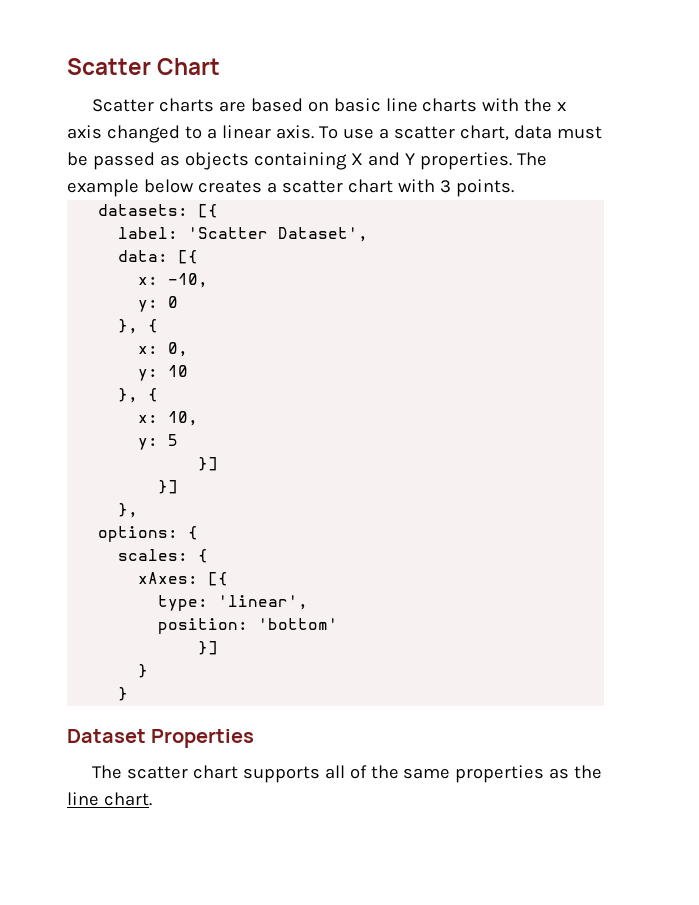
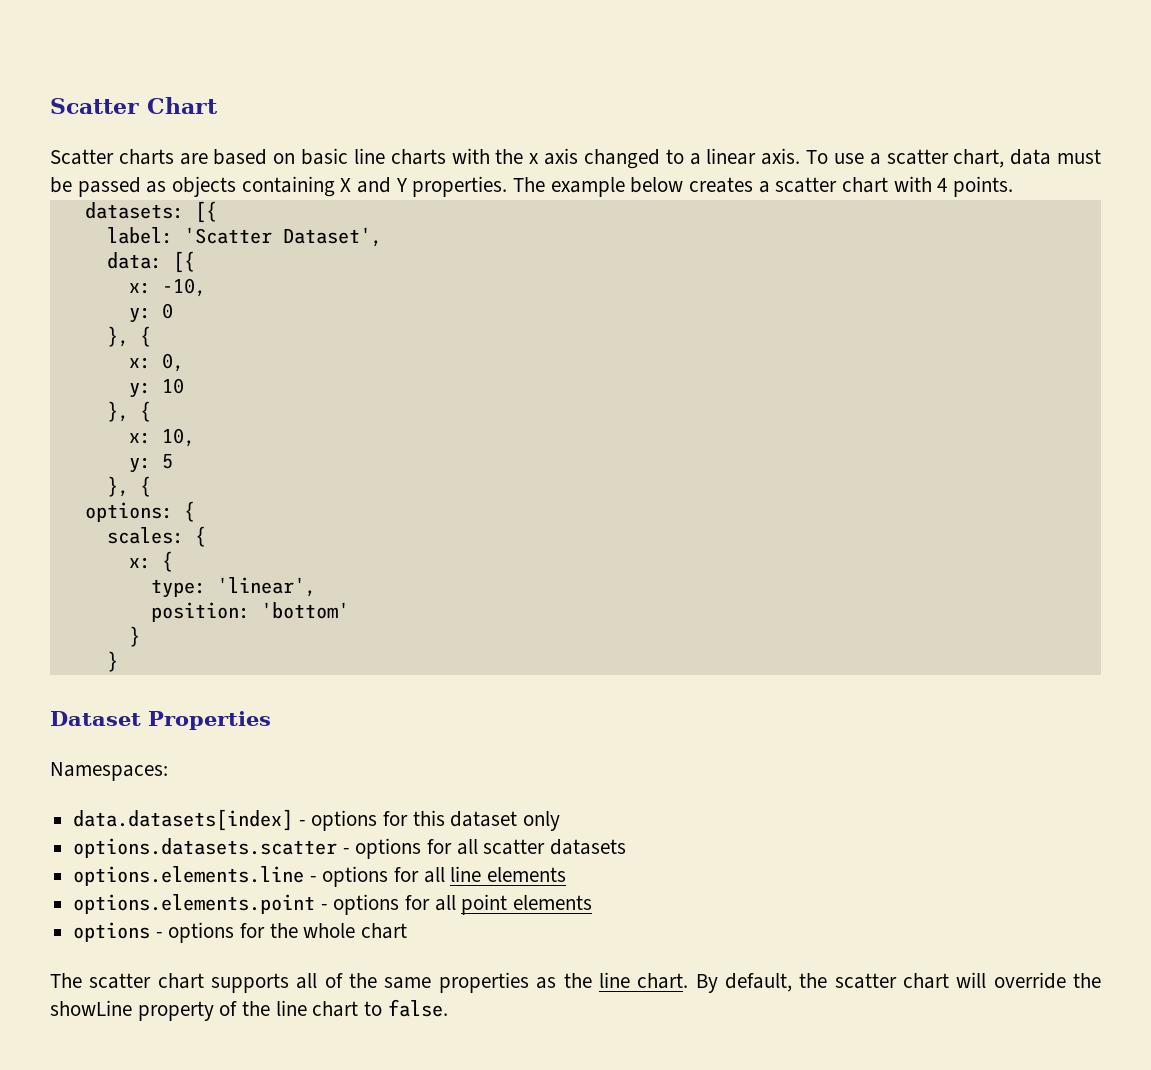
- The example below creates a scatter chart with 3 points.
+ The example below creates a scatter chart with 4 points.
  y: 5
- }]
- }]
- },
+ }, {
- xAxes: [{
+ x: {
  position: 'bottom'
- }]
+ Namespaces:
+ data.datasets[index] - options for this dataset only
+ options.datasets.scatter - options for all scatter datasets
+ options.elements.line - options for all line elements
+ options.elements.point - options for all point elements
+ options - options for the whole chart
+ By default, the scatter chart will override the showLine property of the line chart to false.

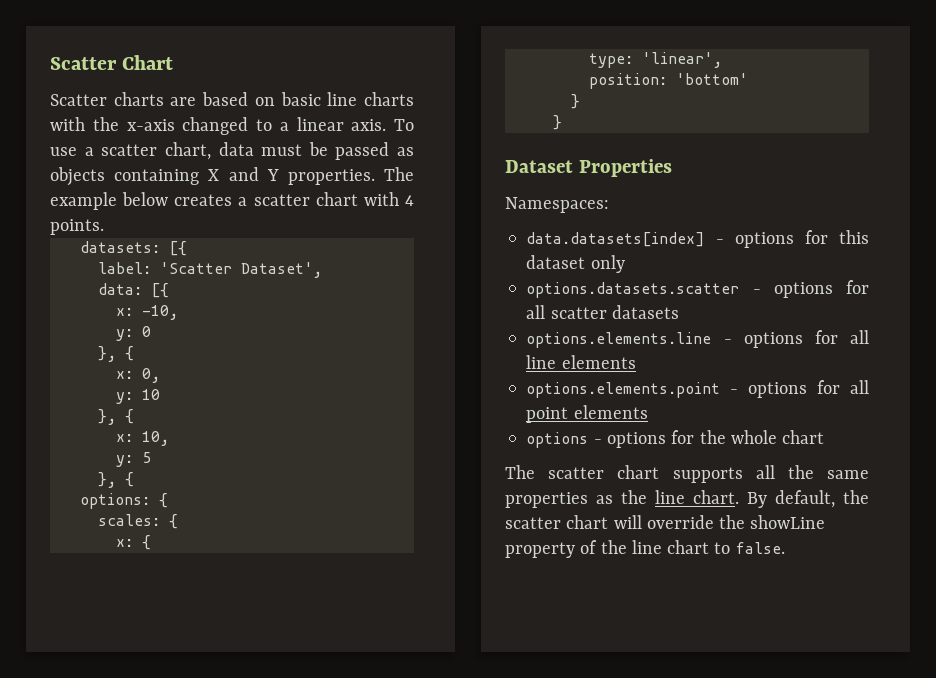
- Scatter charts are based on basic line charts with the x axis changed to a linear axis.
+ Scatter charts are based on basic line charts with the x-axis changed to a linear axis.
- The scatter chart supports all of the same properties as the line chart.
+ The scatter chart supports all the same properties as the line chart.

